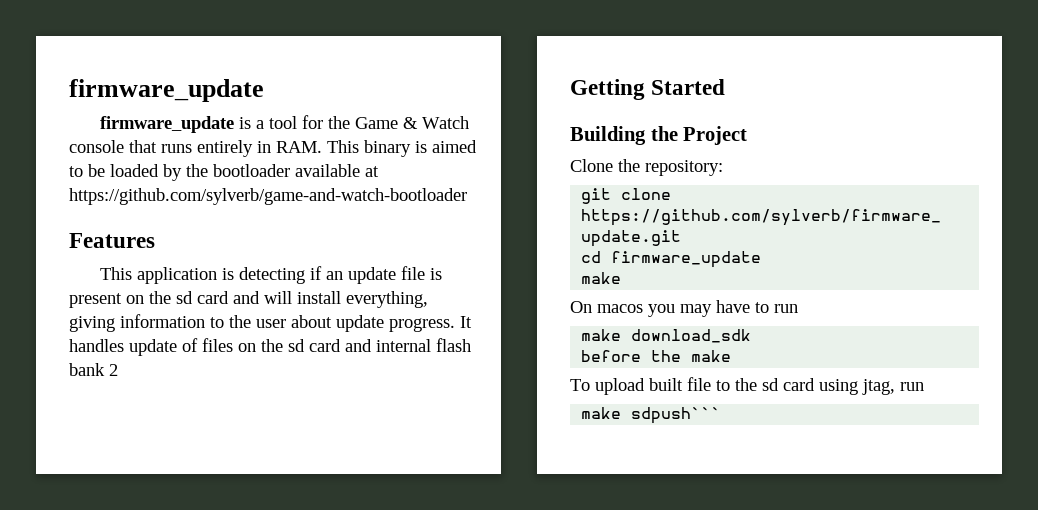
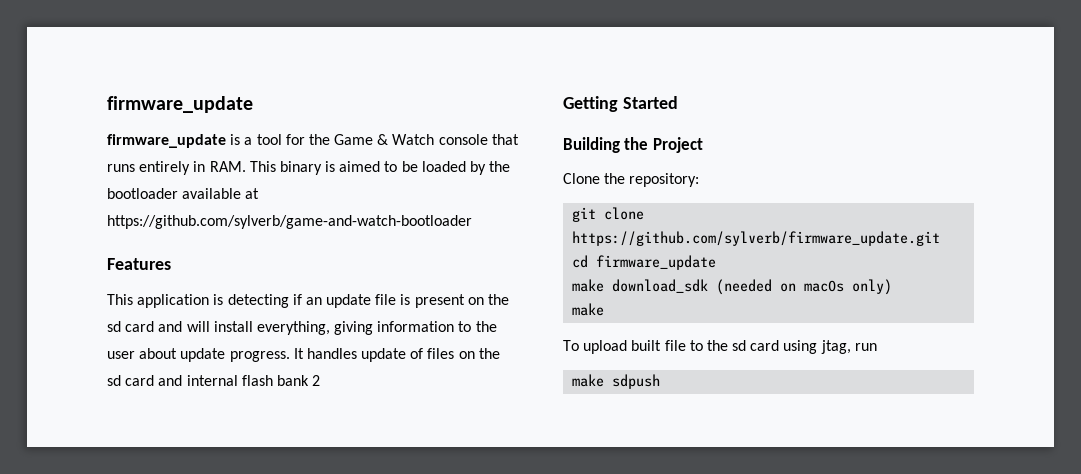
  cd firmware_update
+ make download_sdk (needed on macOs only)
  make
- On macos you may have to run
- make download_sdk
- before the make
- make sdpush```
+ make sdpush

